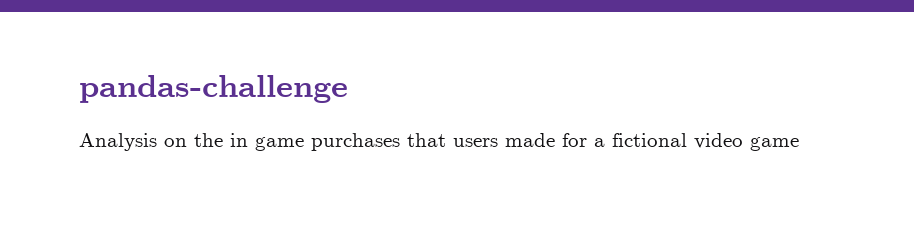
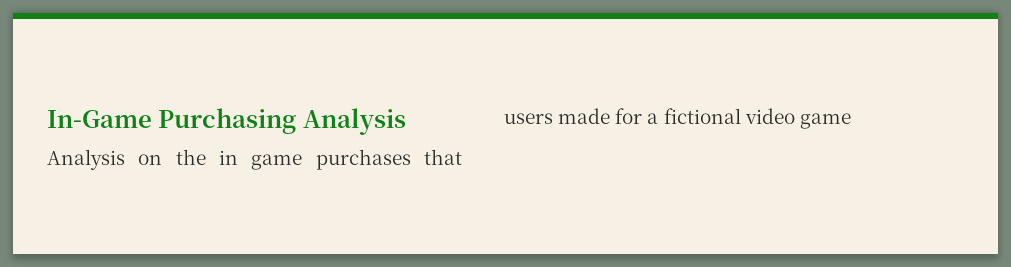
- pandas-challenge
+ In-Game Purchasing Analysis

